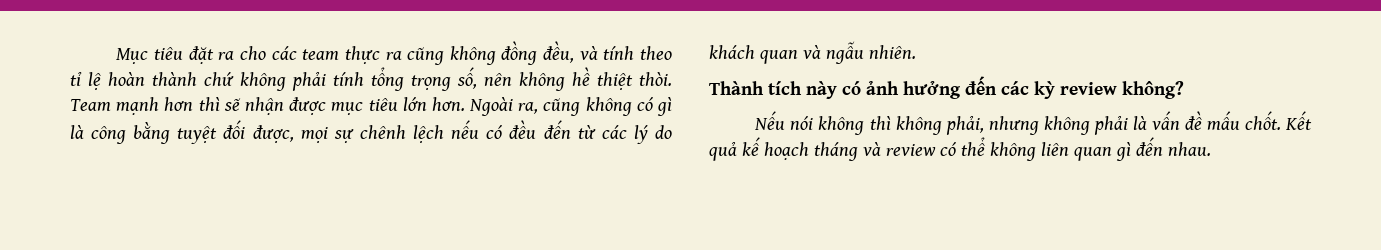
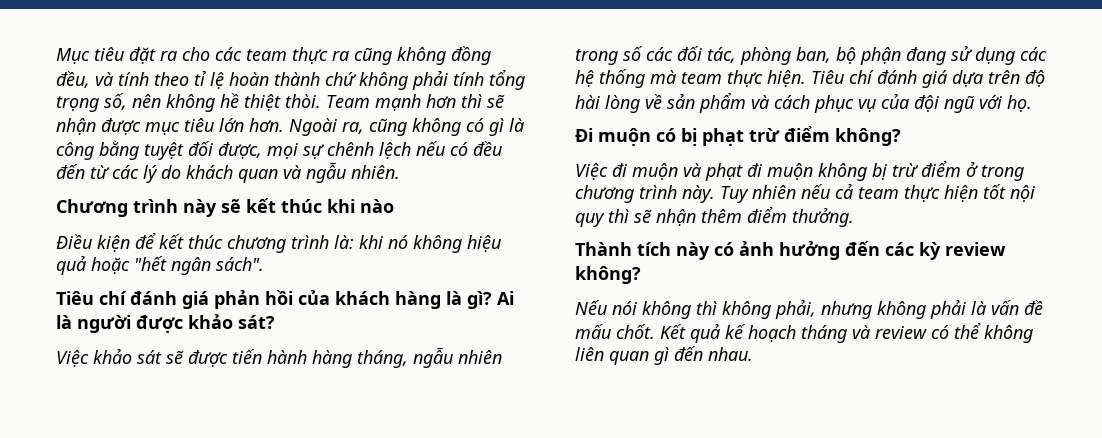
+ Chương trình này sẽ kết thúc khi nào
+ Điều kiện để kết thúc chương trình là: khi nó không hiệu quả hoặc "hết ngân sách".
+ Tiêu chí đánh giá phản hồi của khách hàng là gì? Ai là người được khảo sát?
+ Việc khảo sát sẽ được tiến hành hàng tháng, ngẫu nhiên trong số các đối tác, phòng ban, bộ phận đang sử dụng các hệ thống mà team thực hiện. Tiêu chí đánh giá dựa trên độ hài lòng về sản phẩm và cách phục vụ của đội ngũ với họ.
+ Đi muộn có bị phạt trừ điểm không?
+ Việc đi muộn và phạt đi muộn không bị trừ điểm ở trong chương trình này. Tuy nhiên nếu cả team thực hiện tốt nội quy thì sẽ nhận thêm điểm thưởng.

